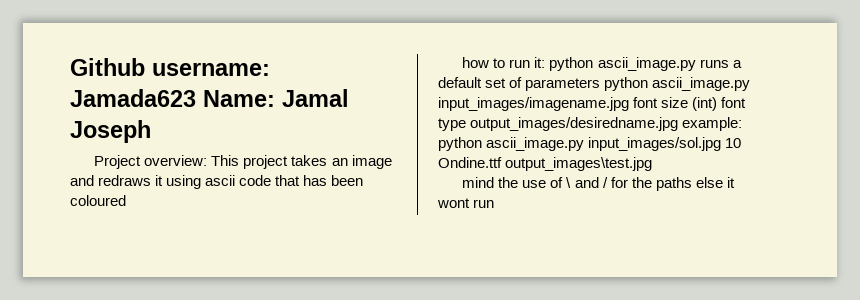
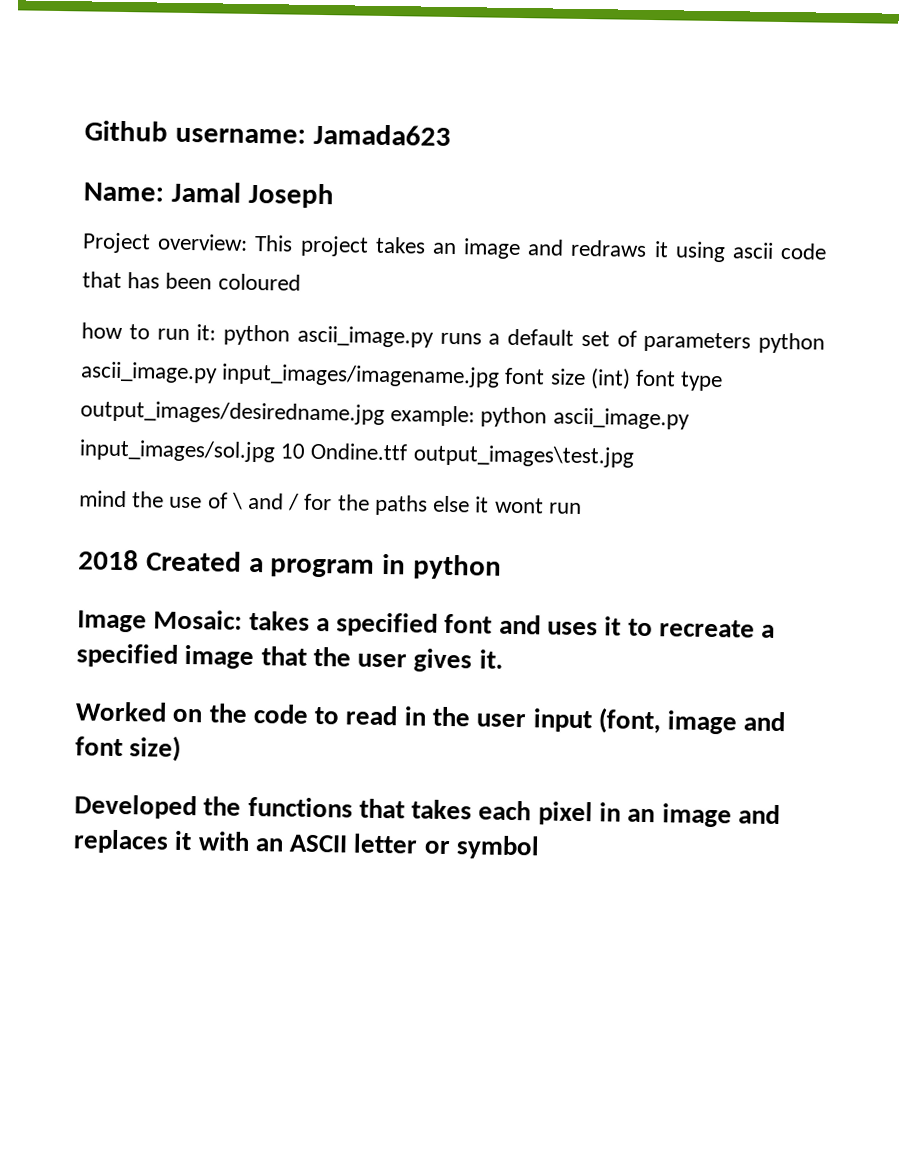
- Github username: Jamada623 Name: Jamal Joseph
+ Github username: Jamada623
+ Name: Jamal Joseph
+ 2018 Created a program in python
+ Image Mosaic: takes a specified font and uses it to recreate a specified image that the user gives it.
+ Worked on the code to read in the user input (font, image and font size)
+ Developed the functions that takes each pixel in an image and replaces it with an ASCII letter or symbol

